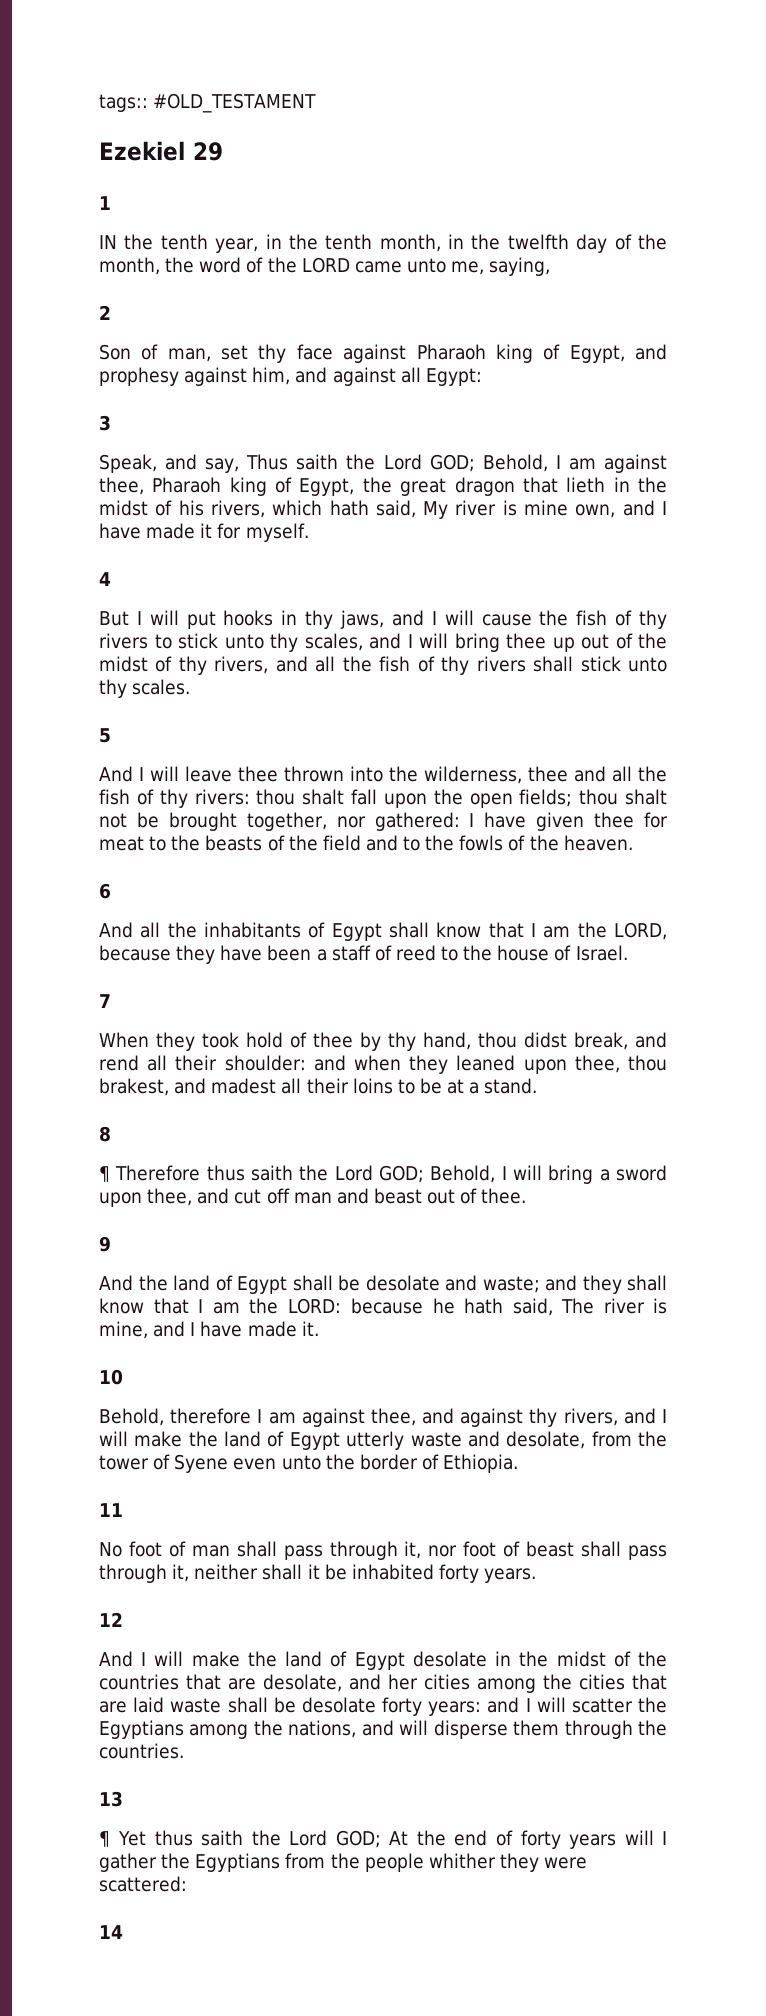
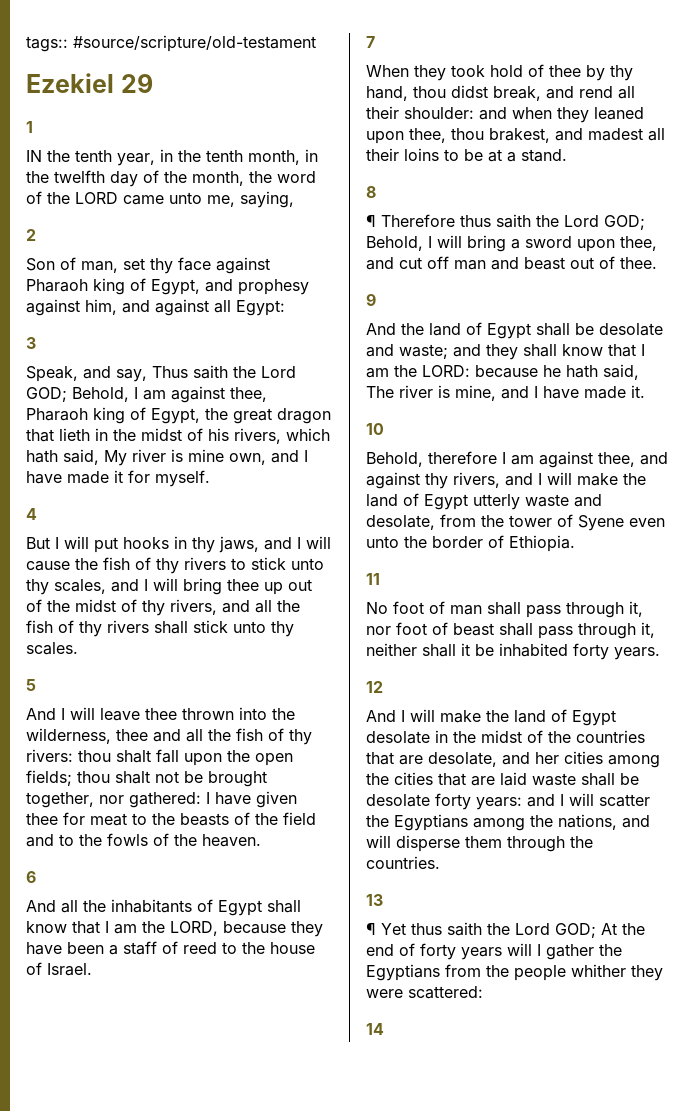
- tags:: #OLD_TESTAMENT
+ tags:: #source/scripture/old-testament

